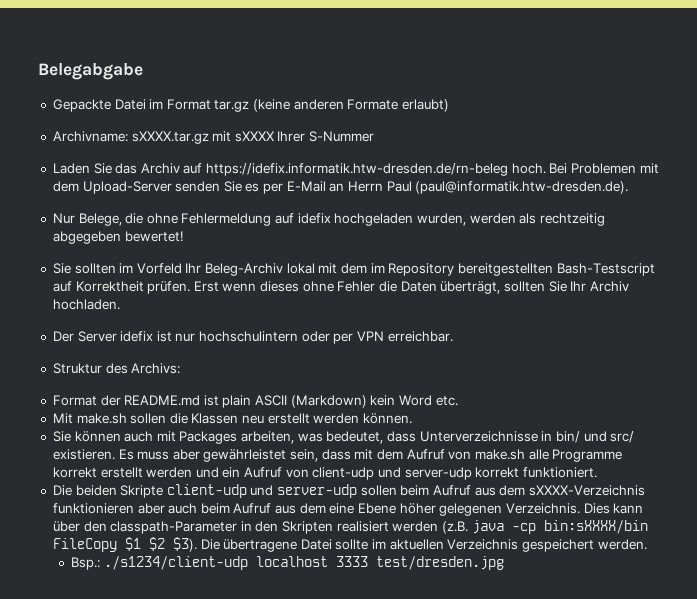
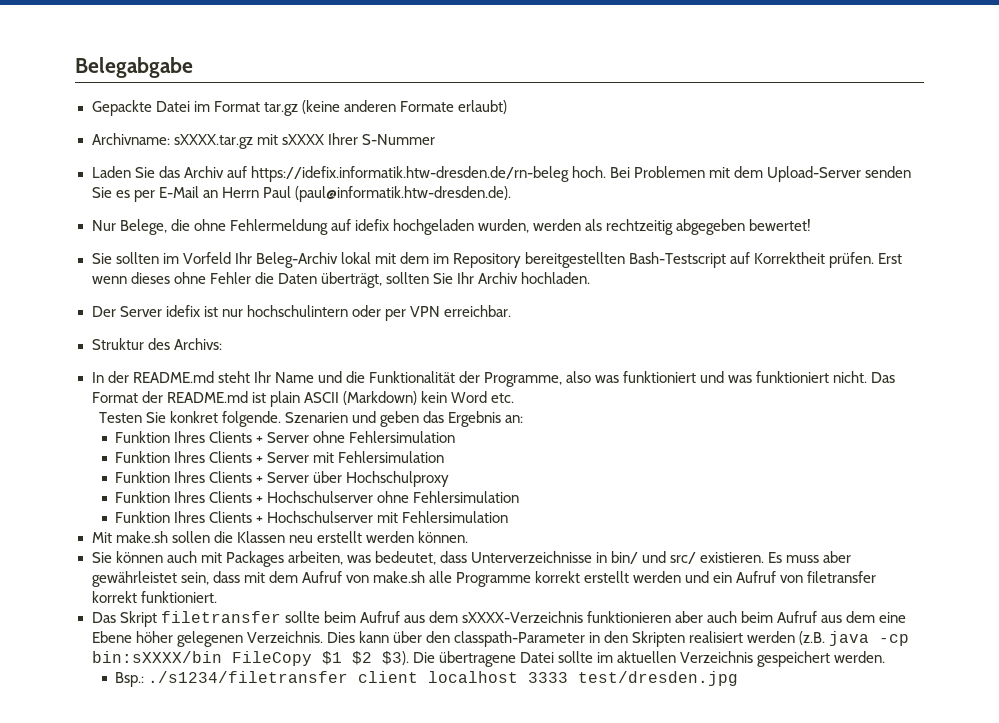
- Format der README.md ist plain ASCII (Markdown) kein Word etc.
+ In der README.md steht Ihr Name und die Funktionalität der Programme, also was funktioniert und was funktioniert nicht. Das Format der README.md ist plain ASCII (Markdown) kein Word etc.
+ Testen Sie konkret folgende. Szenarien und geben das Ergebnis an:
+ Funktion Ihres Clients + Server ohne Fehlersimulation
+ Funktion Ihres Clients + Server mit Fehlersimulation
+ Funktion Ihres Clients + Server über Hochschulproxy
+ Funktion Ihres Clients + Hochschulserver ohne Fehlersimulation
+ Funktion Ihres Clients + Hochschulserver mit Fehlersimulation
- Es muss aber gewährleistet sein, dass mit dem Aufruf von make.sh alle Programme korrekt erstellt werden und ein Aufruf von client-udp und server-udp korrekt funktioniert.
+ Es muss aber gewährleistet sein, dass mit dem Aufruf von make.sh alle Programme korrekt erstellt werden und ein Aufruf von filetransfer korrekt funktioniert.
- Die beiden Skripte client-udp und server-udp sollen beim Aufruf aus dem sXXXX-Verzeichnis funktionieren aber auch beim Aufruf aus dem eine Ebene höher gelegenen Verzeichnis.
+ Das Skript filetransfer sollte beim Aufruf aus dem sXXXX-Verzeichnis funktionieren aber auch beim Aufruf aus dem eine Ebene höher gelegenen Verzeichnis.
- Bsp.: ./s1234/client-udp localhost 3333 test/dresden.jpg
+ Bsp.: ./s1234/filetransfer client localhost 3333 test/dresden.jpg

